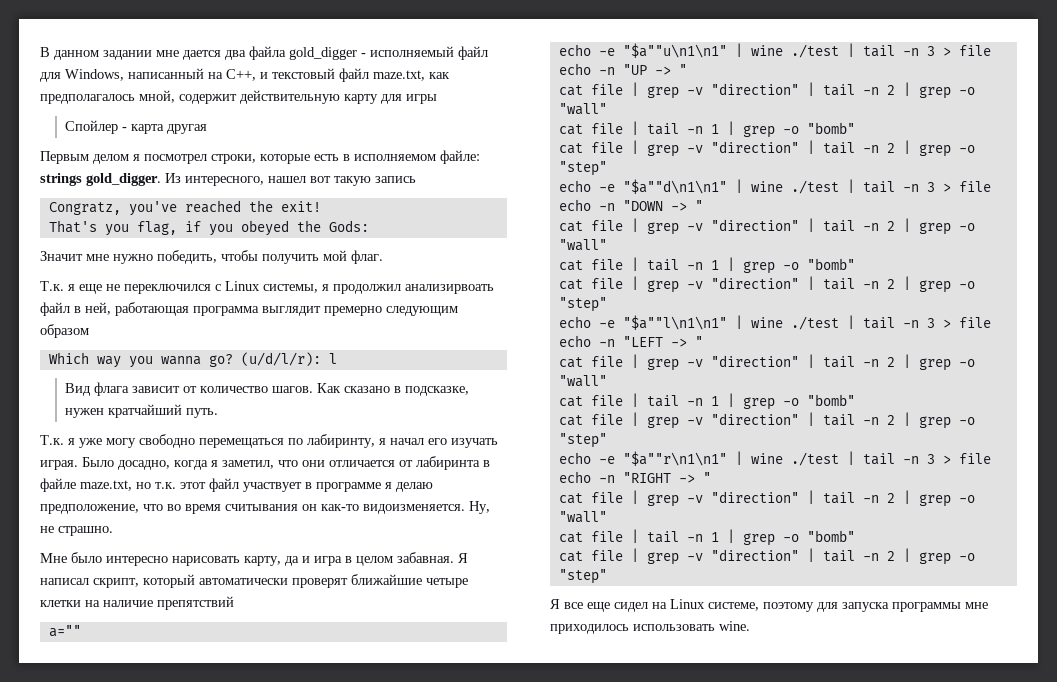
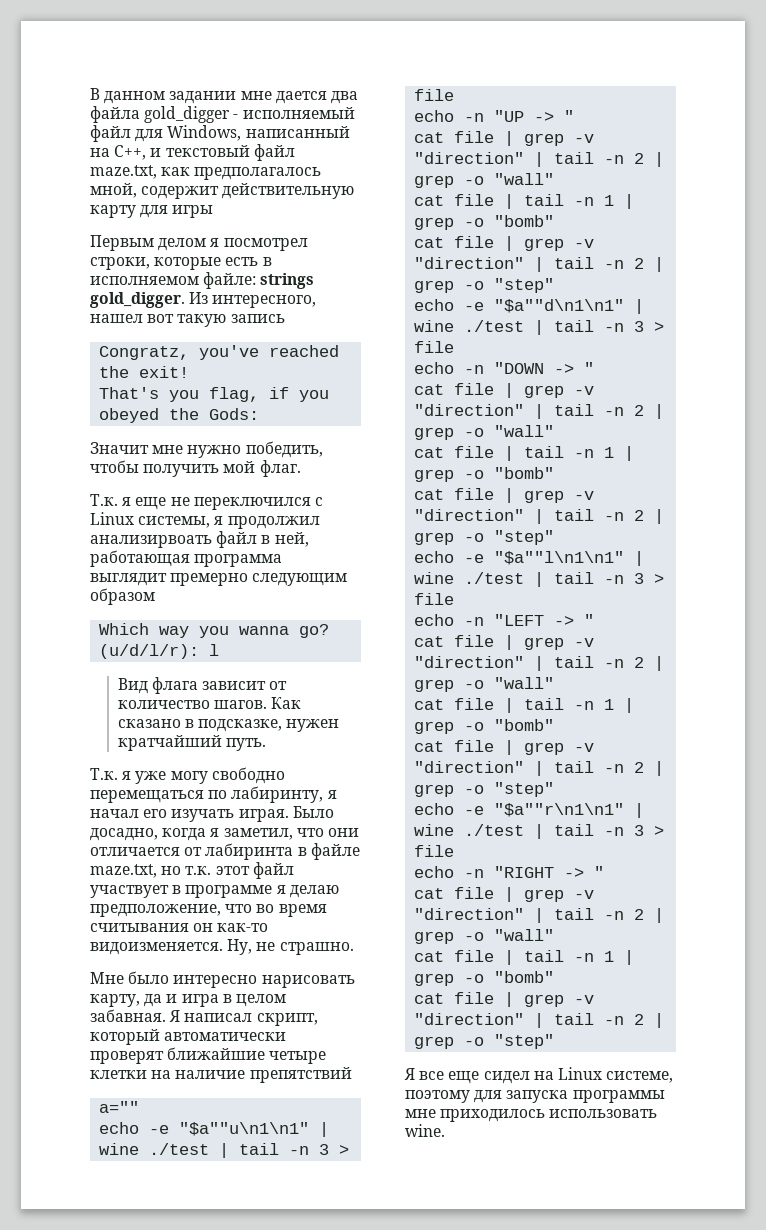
- Спойлер - карта другая

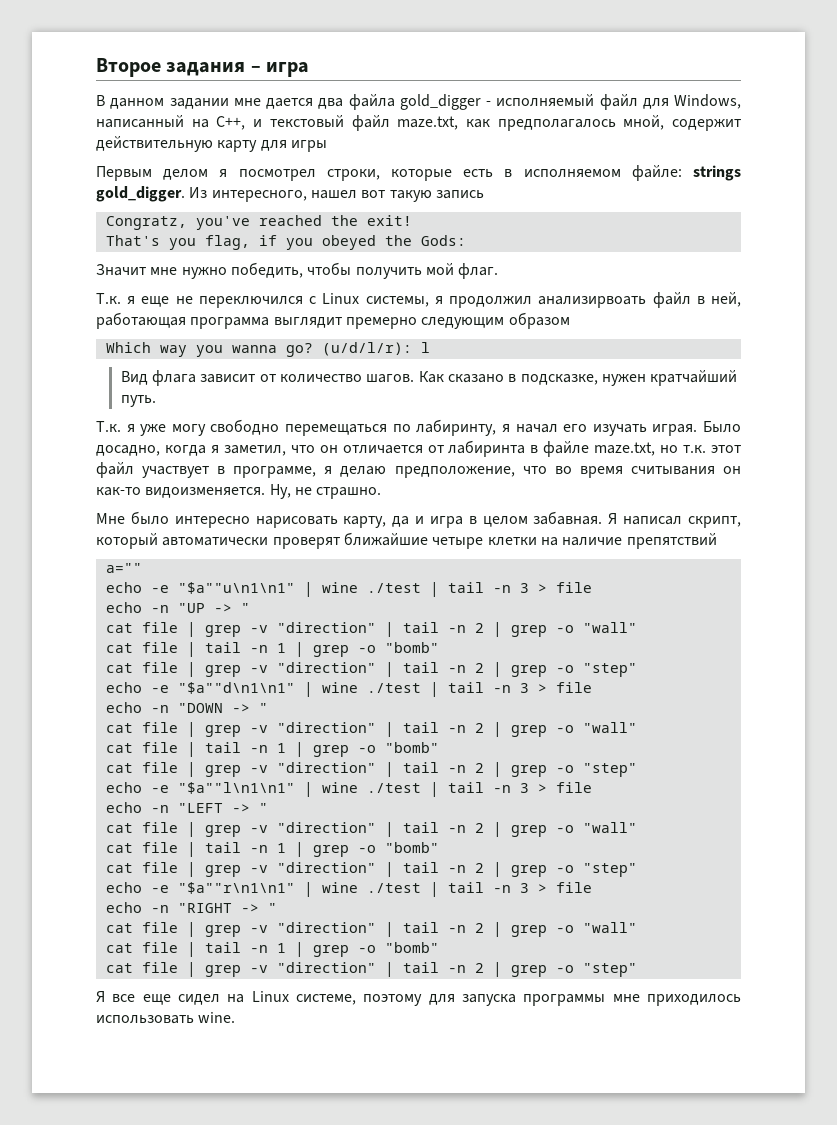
+ Второе задания – игра
- Было досадно, когда я заметил, что они отличается от лабиринта в файле maze.txt, но т.к. этот файл участвует в программе я дeлаю предположение, что во время считывания он как-то видоизменяется.
+ Было досадно, когда я заметил, что он отличается от лабиринта в файле maze.txt, но т.к. этот файл участвует в программе, я дeлаю предположение, что во время считывания он как-то видоизменяется.

